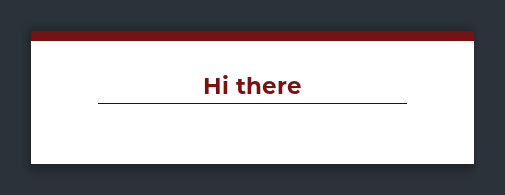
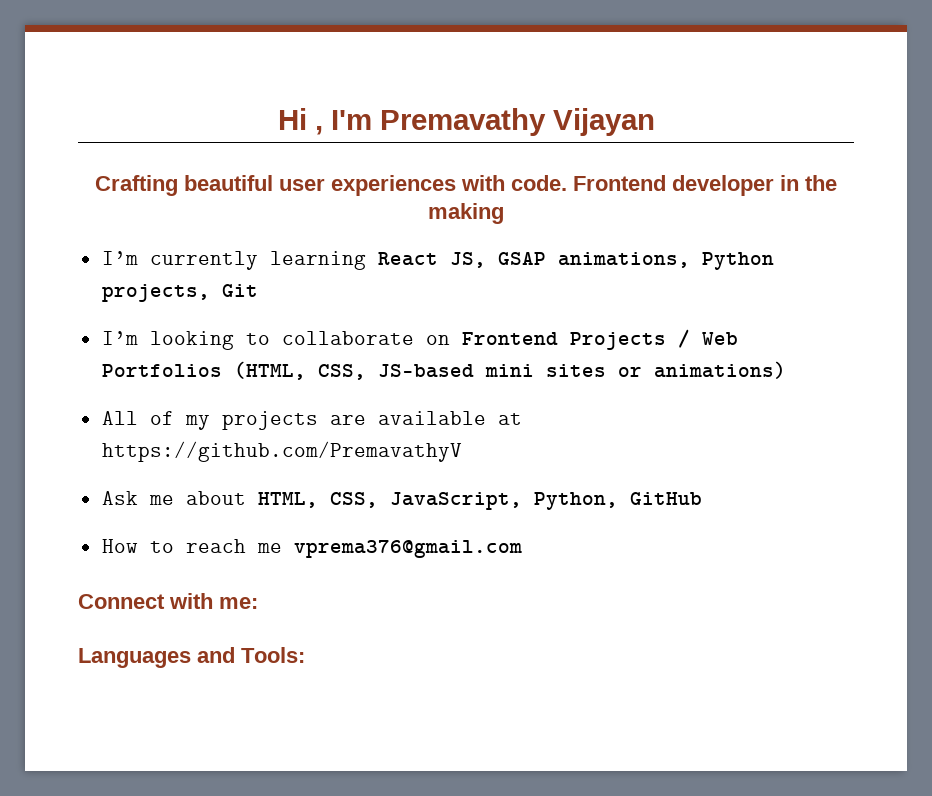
- Hi there
+ Hi , I'm Premavathy Vijayan
+ Crafting beautiful user experiences with code. Frontend developer in the making
+ I’m currently learning React JS, GSAP animations, Python projects, Git
+ I’m looking to collaborate on Frontend Projects / Web Portfolios (HTML, CSS, JS-based mini sites or animations)
+ All of my projects are available at https://github.com/PremavathyV
+ Ask me about HTML, CSS, JavaScript, Python, GitHub
+ How to reach me vprema376@gmail.com
+ Connect with me:
+ Languages and Tools:

